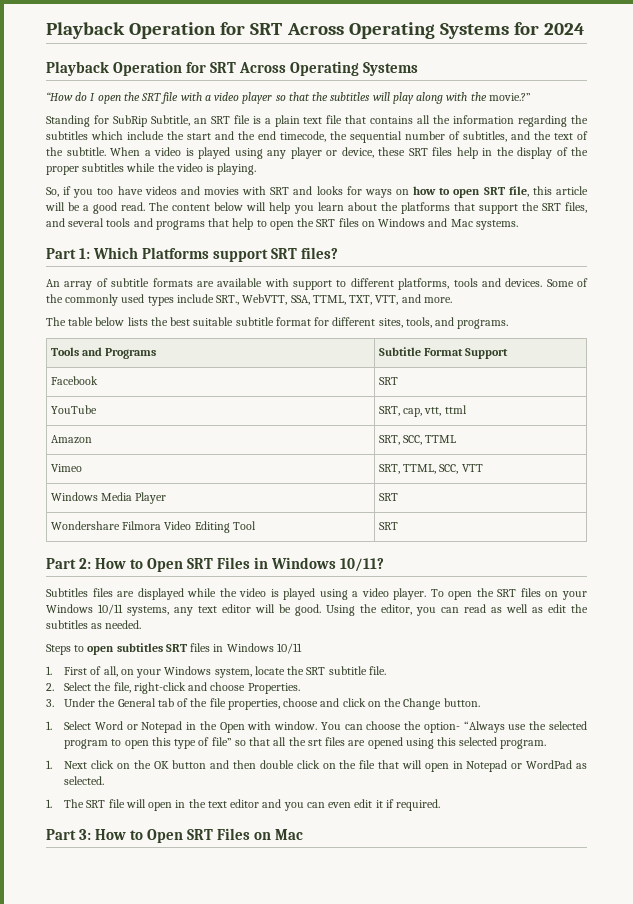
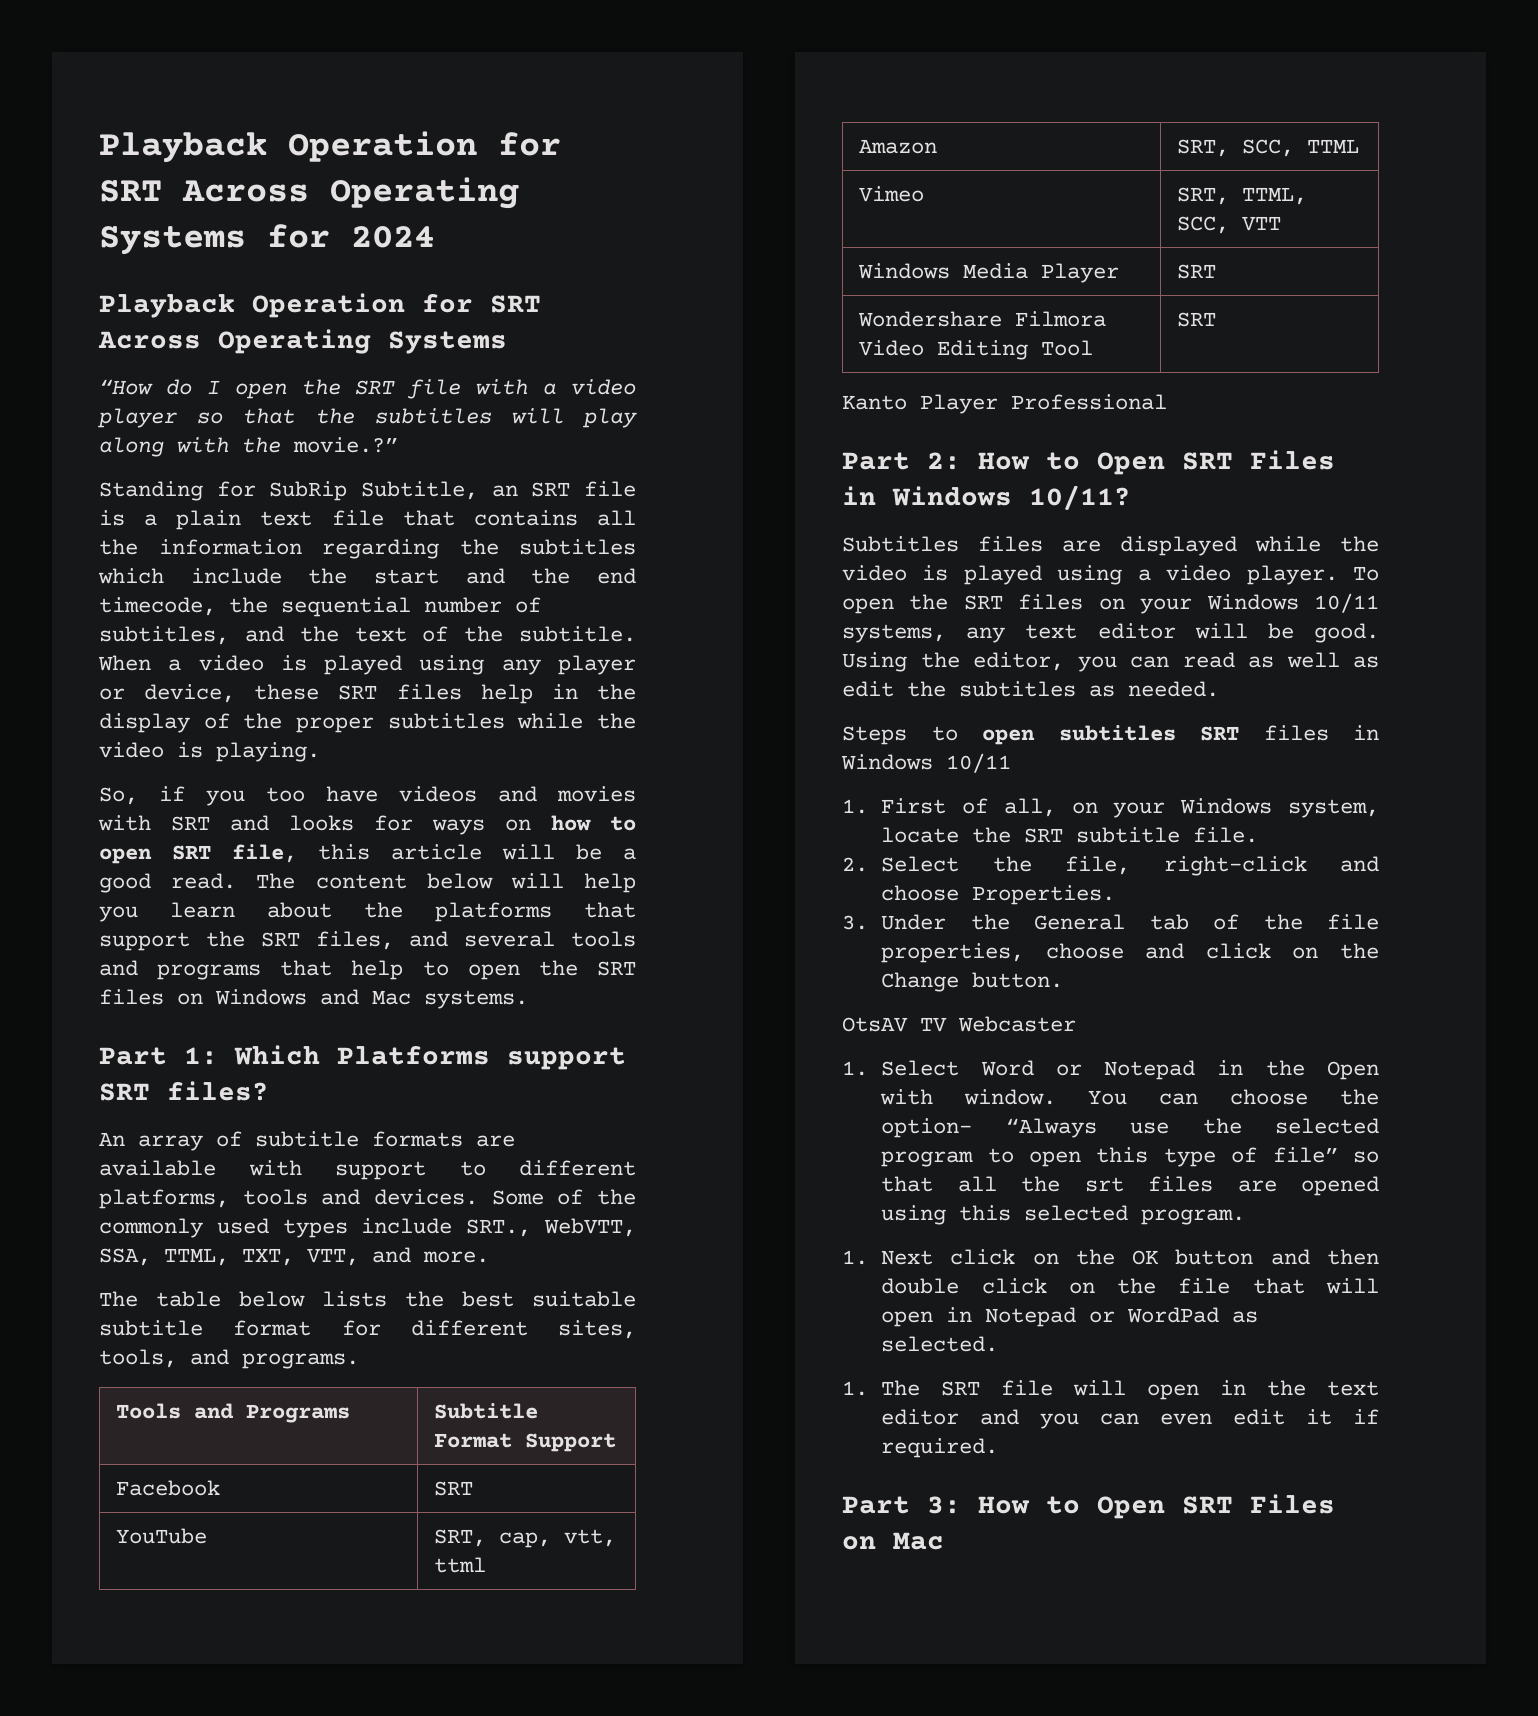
+ Kanto Player Professional
+ OtsAV TV Webcaster

